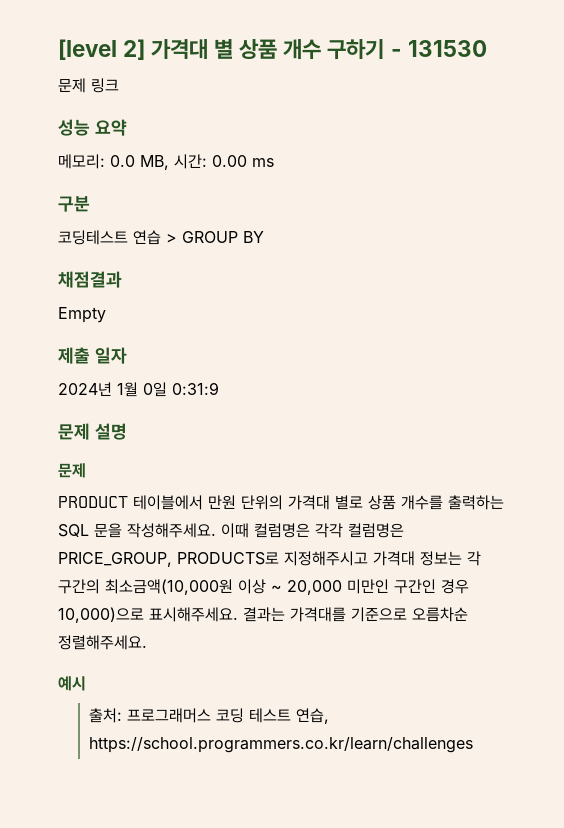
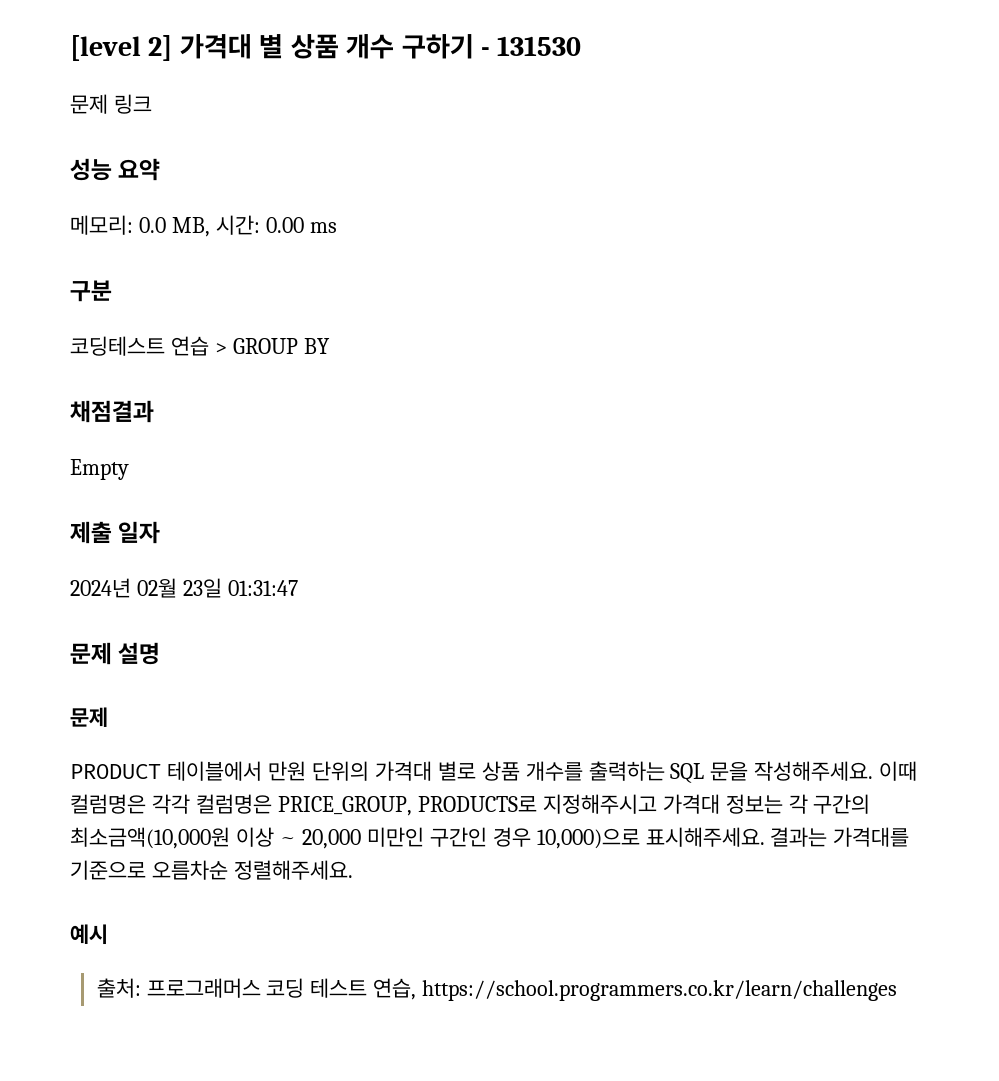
- 2024년 1월 0일 0:31:9
+ 2024년 02월 23일 01:31:47

